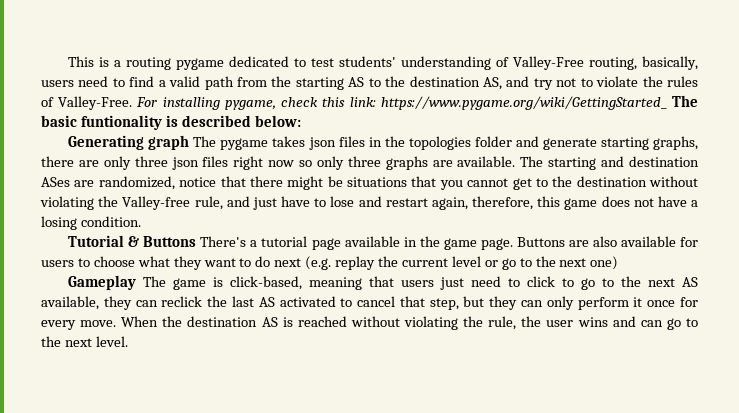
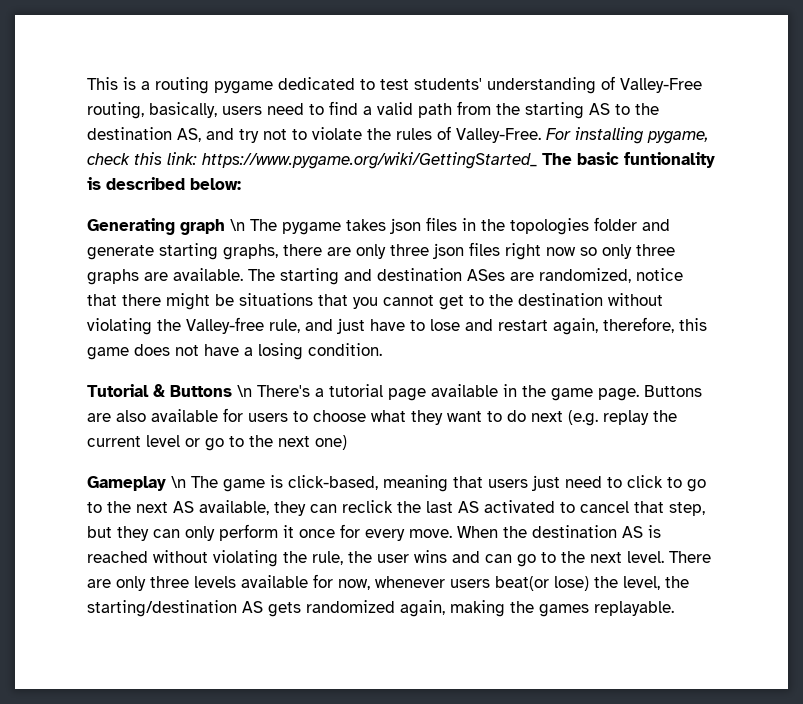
- Generating graph The pygame takes json files in the topologies folder and generate starting graphs, there are only three json files right now so only three graphs are available.
+ Generating graph \n The pygame takes json files in the topologies folder and generate starting graphs, there are only three json files right now so only three graphs are available.
- Tutorial & Buttons There's a tutorial page available in the game page.
+ Tutorial & Buttons \n There's a tutorial page available in the game page.
- Gameplay The game is click-based, meaning that users just need to click to go to the next AS available, they can reclick the last AS activated to cancel that step, but they can only perform it once for every move.
+ Gameplay \n The game is click-based, meaning that users just need to click to go to the next AS available, they can reclick the last AS activated to cancel that step, but they can only perform it once for every move.
+ There are only three levels available for now, whenever users beat(or lose) the level, the starting/destination AS gets randomized again, making the games replayable.

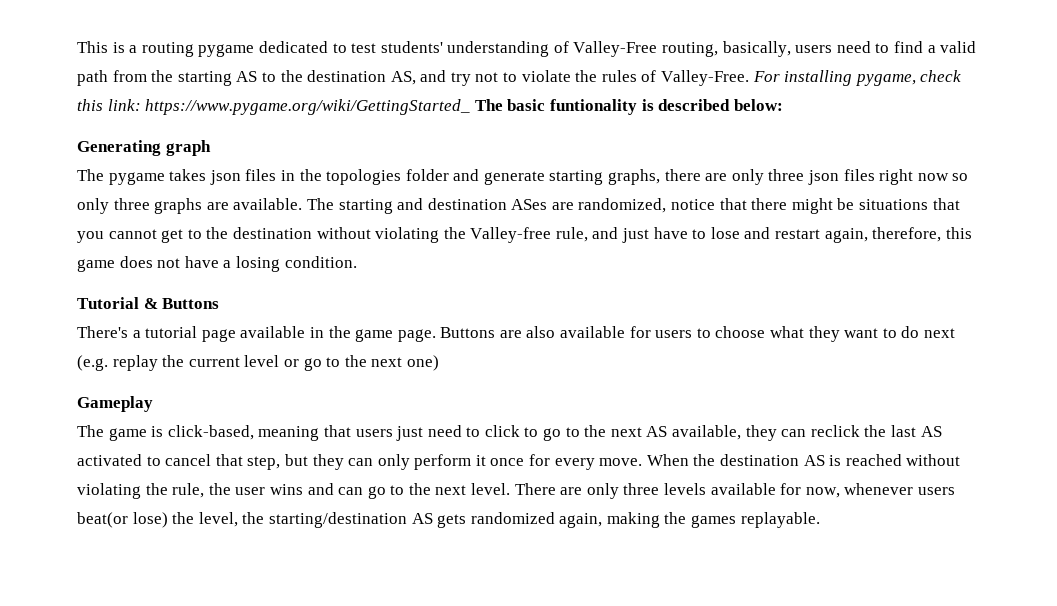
- Generating graph \n The pygame takes json files in the topologies folder and generate starting graphs, there are only three json files right now so only three graphs are available.
+ Generating graph
+ The pygame takes json files in the topologies folder and generate starting graphs, there are only three json files right now so only three graphs are available.
- Tutorial & Buttons \n There's a tutorial page available in the game page.
+ Tutorial & Buttons
+ There's a tutorial page available in the game page.
- Gameplay \n The game is click-based, meaning that users just need to click to go to the next AS available, they can reclick the last AS activated to cancel that step, but they can only perform it once for every move.
+ Gameplay
+ The game is click-based, meaning that users just need to click to go to the next AS available, they can reclick the last AS activated to cancel that step, but they can only perform it once for every move.

